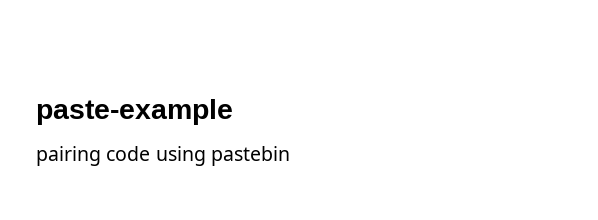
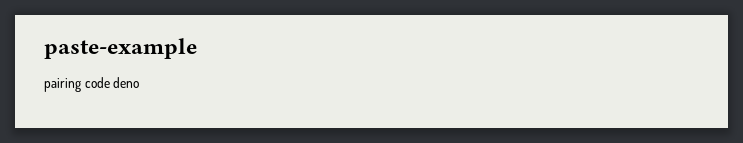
- pairing code using pastebin
+ pairing code deno

